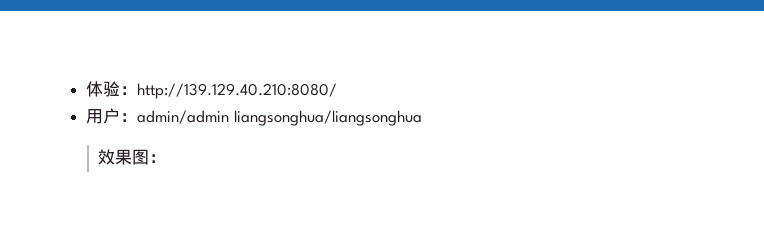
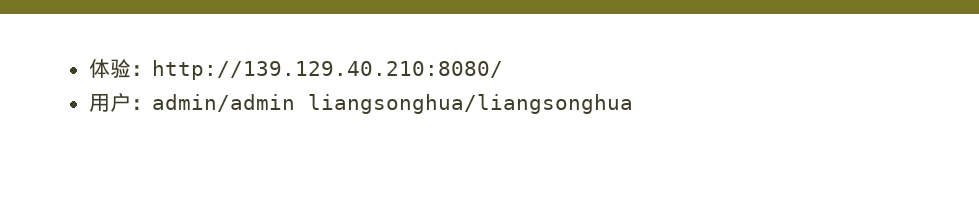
- 效果图：

